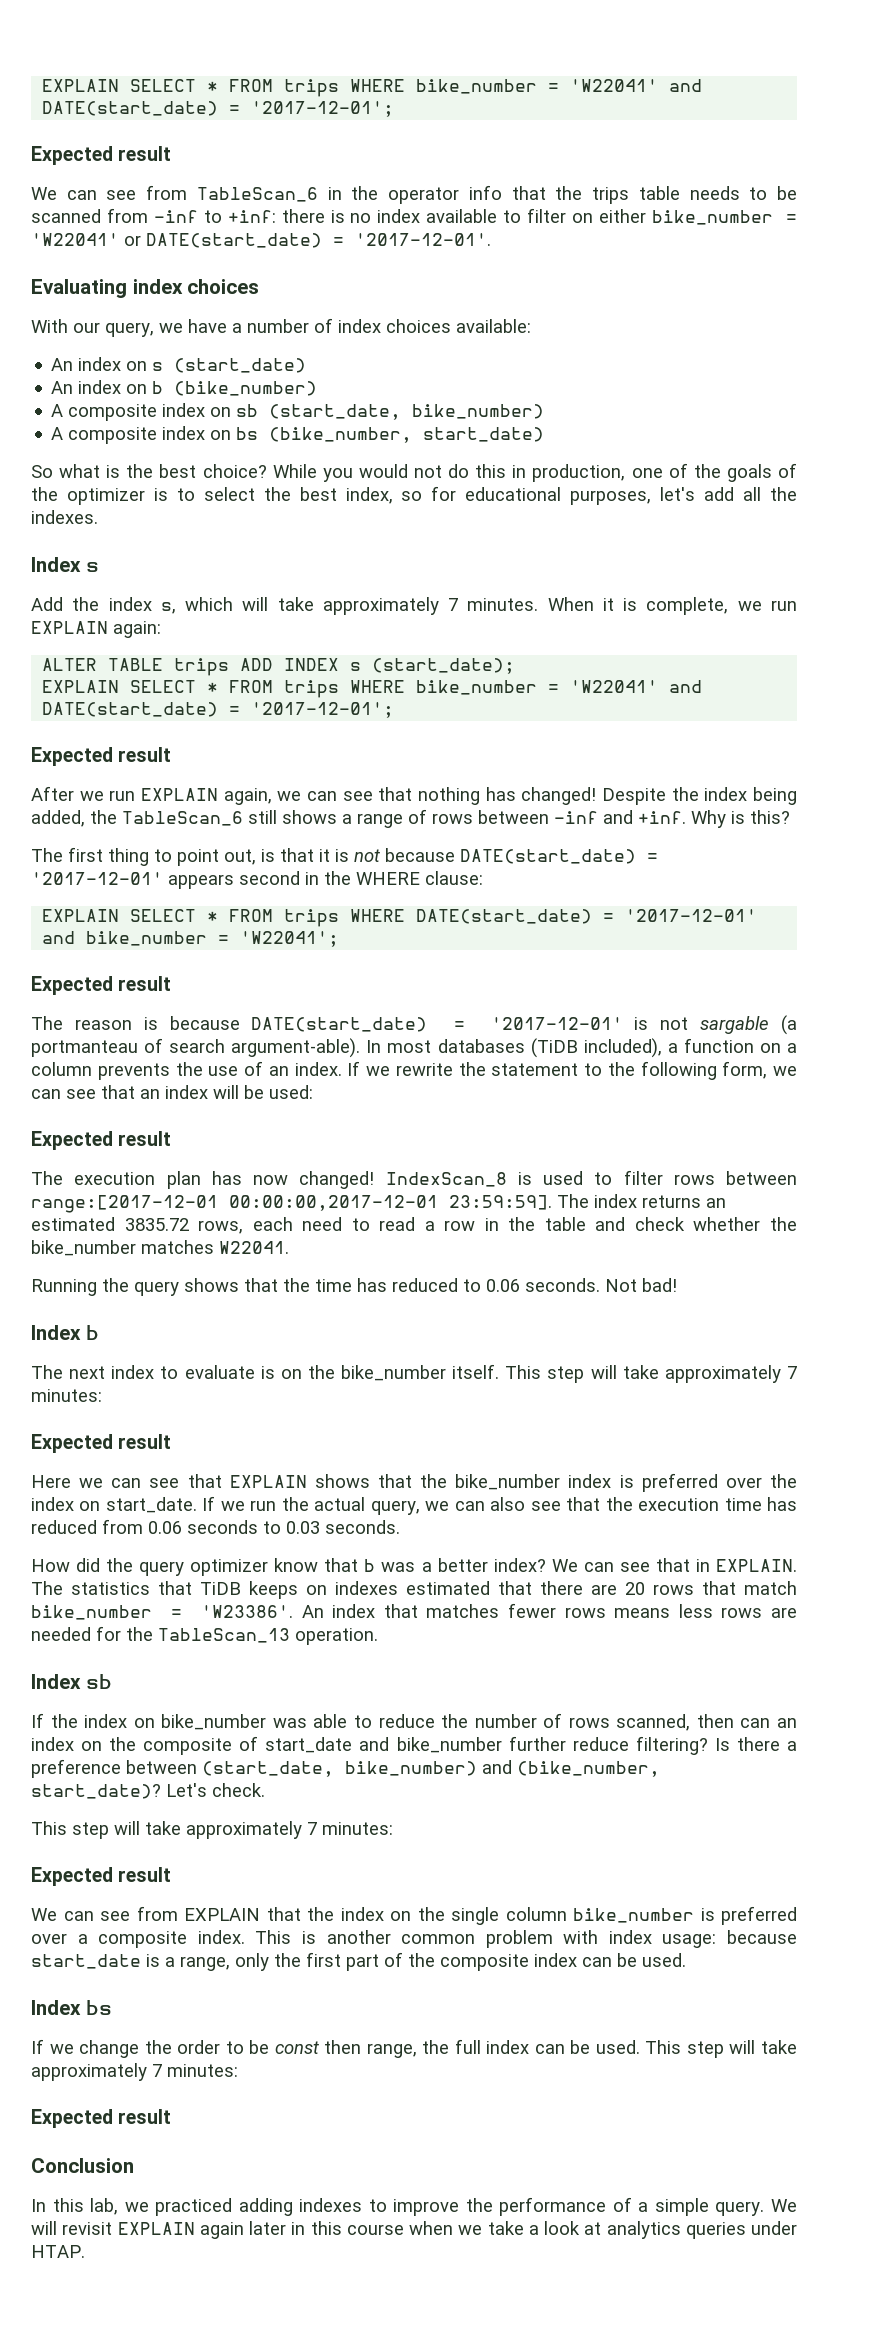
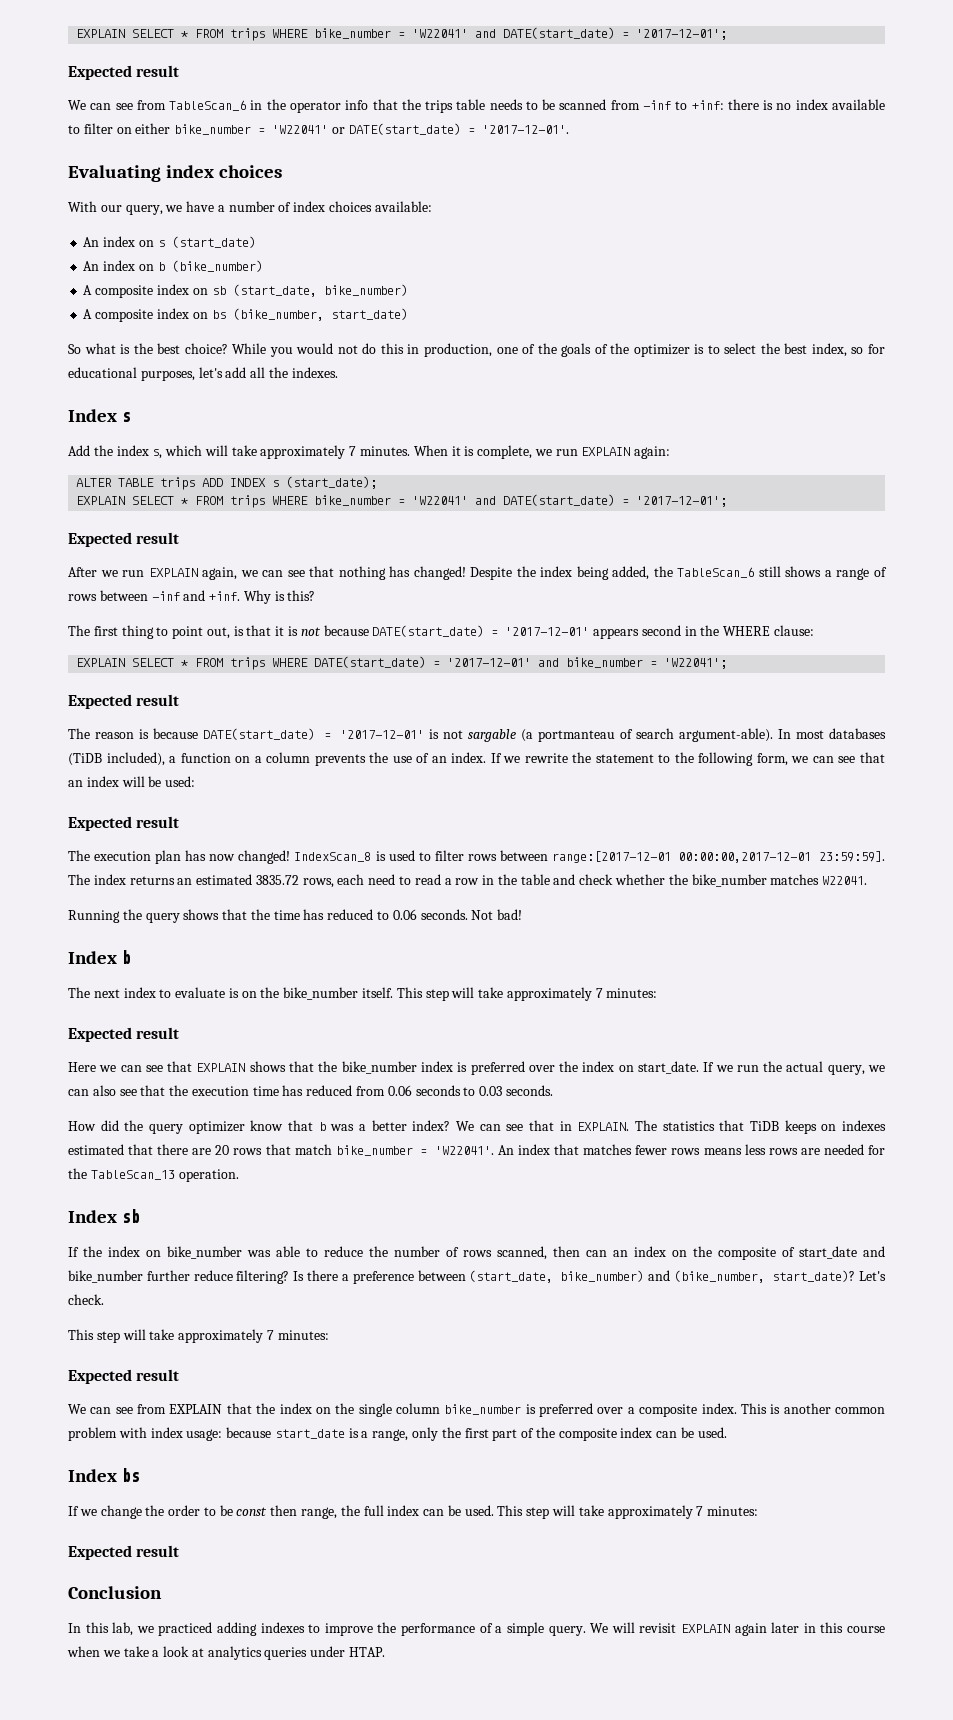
- The statistics that TiDB keeps on indexes estimated that there are 20 rows that match bike_number = 'W23386'.
+ The statistics that TiDB keeps on indexes estimated that there are 20 rows that match bike_number = 'W22041'.

